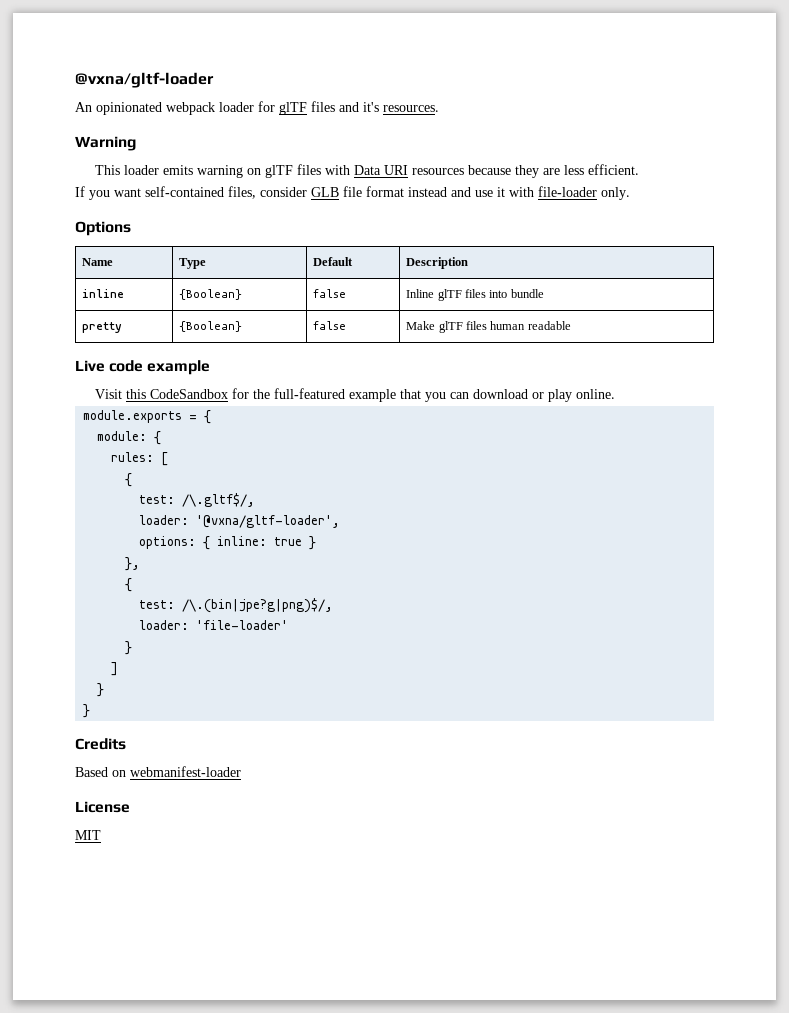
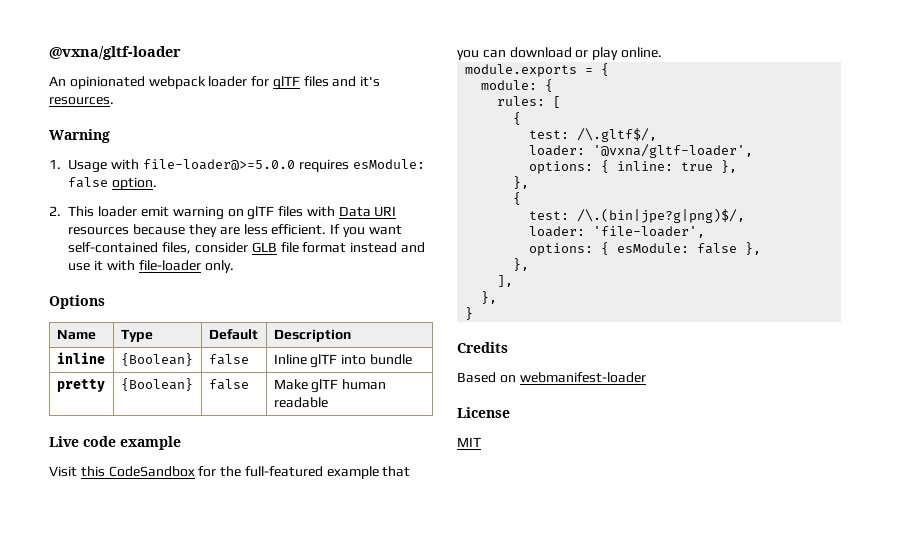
- This loader emits warning on glTF files with Data URI resources because they are less efficient.
- If you want self-contained files, consider GLB file format instead and use it with file-loader only.
+ 1. Usage with file-loader@>=5.0.0 requires esModule: false option.
+ 2. This loader emit warning on glTF files with Data URI resources because they are less efficient. If you want self-contained files, consider GLB file format instead and use it with file-loader only.
- inline | {Boolean} | false | Inline glTF files into bundle
+ inline | {Boolean} | false | Inline glTF into bundle
- pretty | {Boolean} | false | Make glTF files human readable
+ pretty | {Boolean} | false | Make glTF human readable
- options: { inline: true }
+ options: { inline: true },
- loader: 'file-loader'
- }
- ]
- }
+ loader: 'file-loader',
+ options: { esModule: false },
+ },
+ ],
+ },

